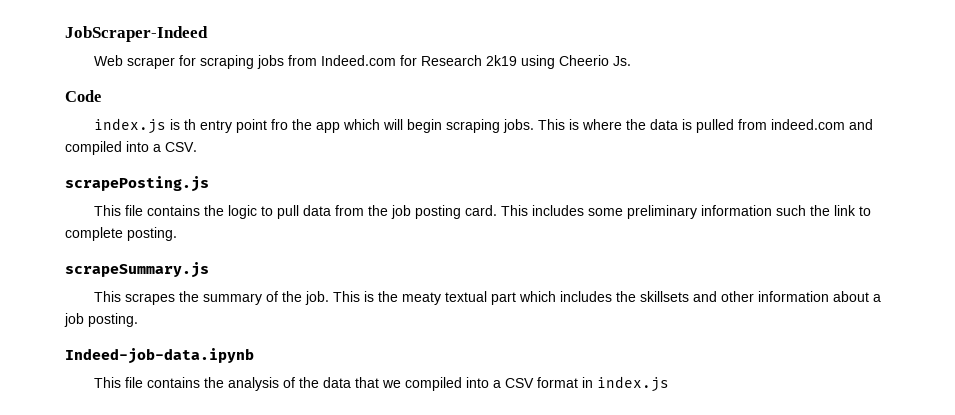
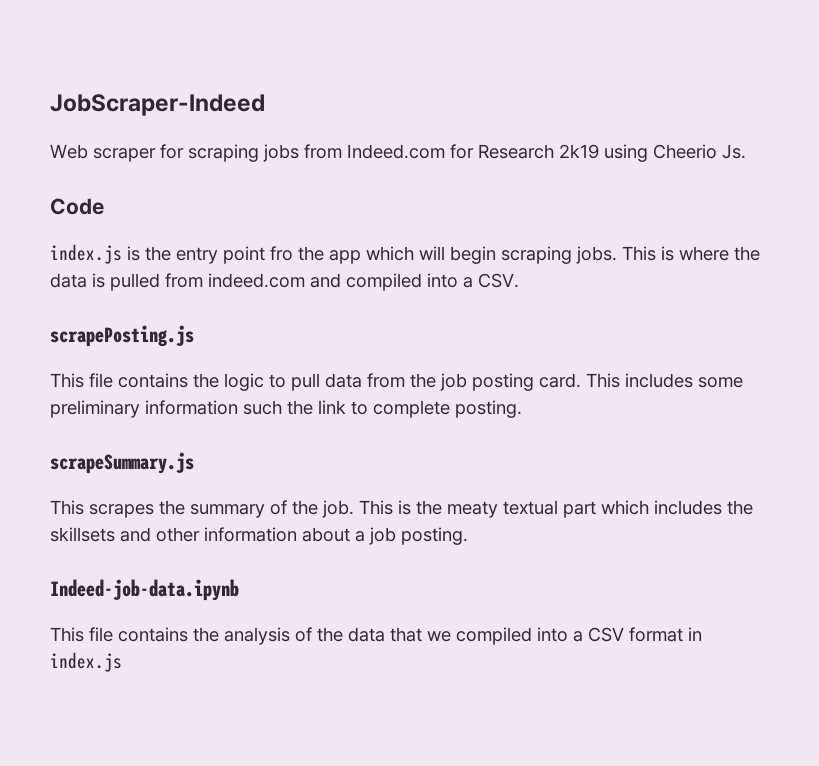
- index.js is th entry point fro the app which will begin scraping jobs.
+ index.js is the entry point fro the app which will begin scraping jobs.

